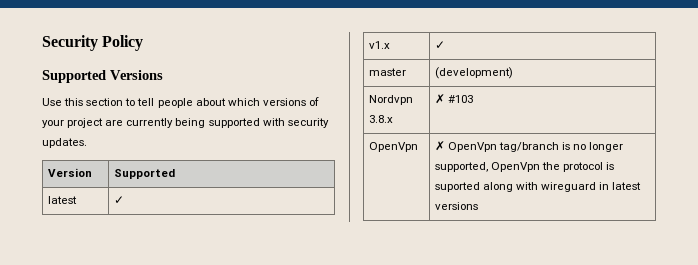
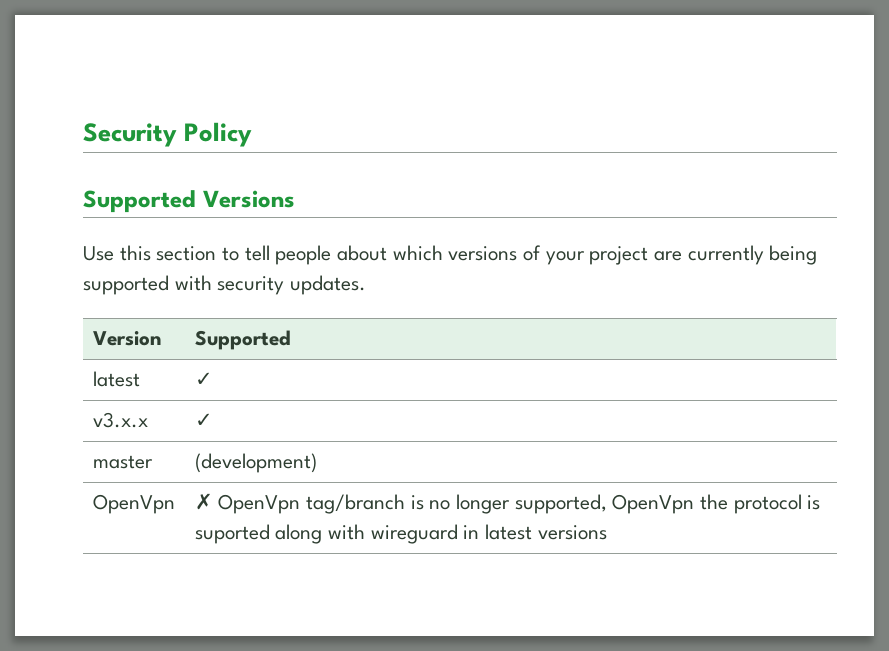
- v1.x | ✓
+ v3.x.x | ✓
- Nordvpn 3.8.x | ✗ #103

